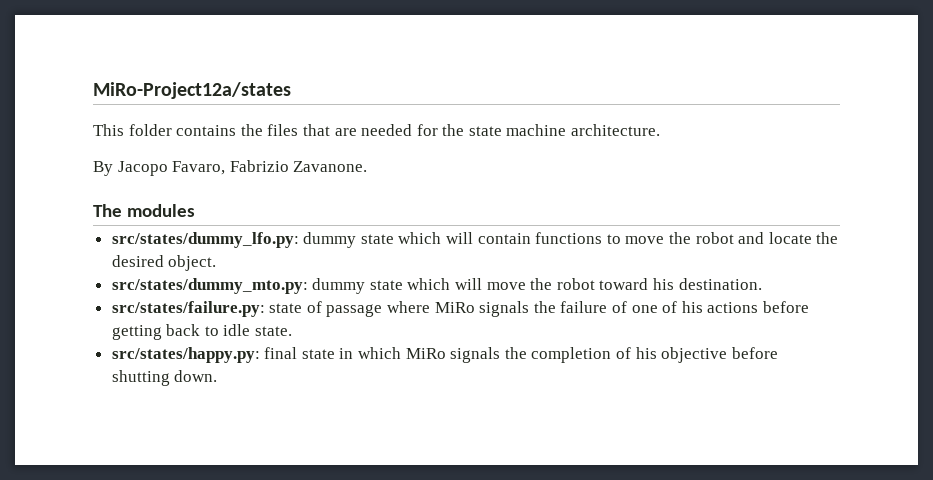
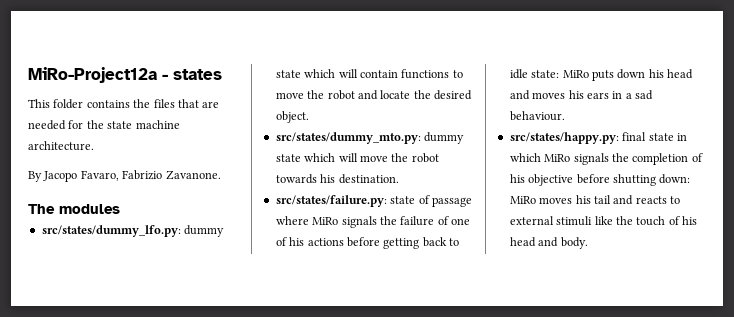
- MiRo-Project12a/states
+ MiRo-Project12a - states
- src/states/dummy_mto.py: dummy state which will move the robot toward his destination.
+ src/states/dummy_mto.py: dummy state which will move the robot towards his destination.
- src/states/failure.py: state of passage where MiRo signals the failure of one of his actions before getting back to idle state.
+ src/states/failure.py: state of passage where MiRo signals the failure of one of his actions before getting back to idle state: MiRo puts down his head and moves his ears in a sad behaviour.
- src/states/happy.py: final state in which MiRo signals the completion of his objective before shutting down.
+ src/states/happy.py: final state in which MiRo signals the completion of his objective before shutting down: MiRo moves his tail and reacts to external stimuli like the touch of his head and body.

